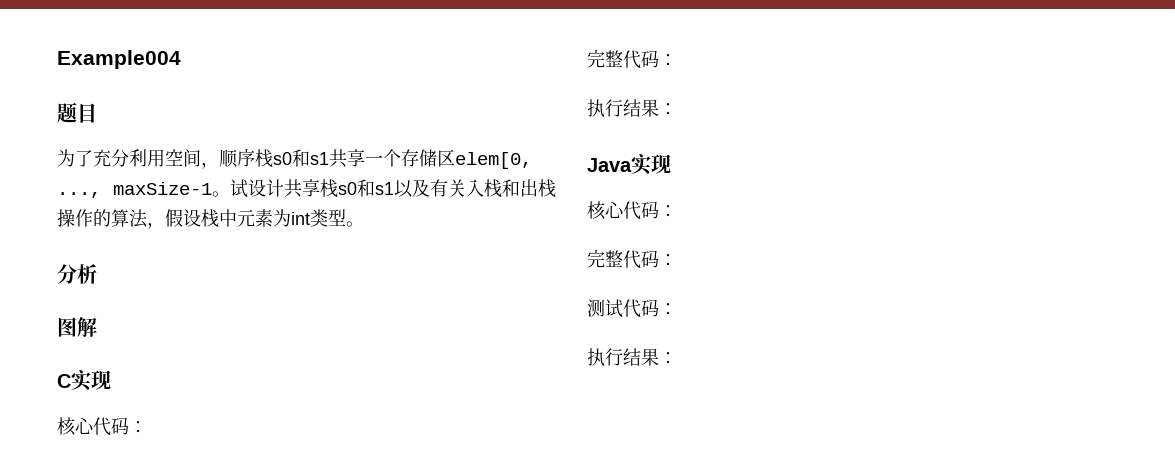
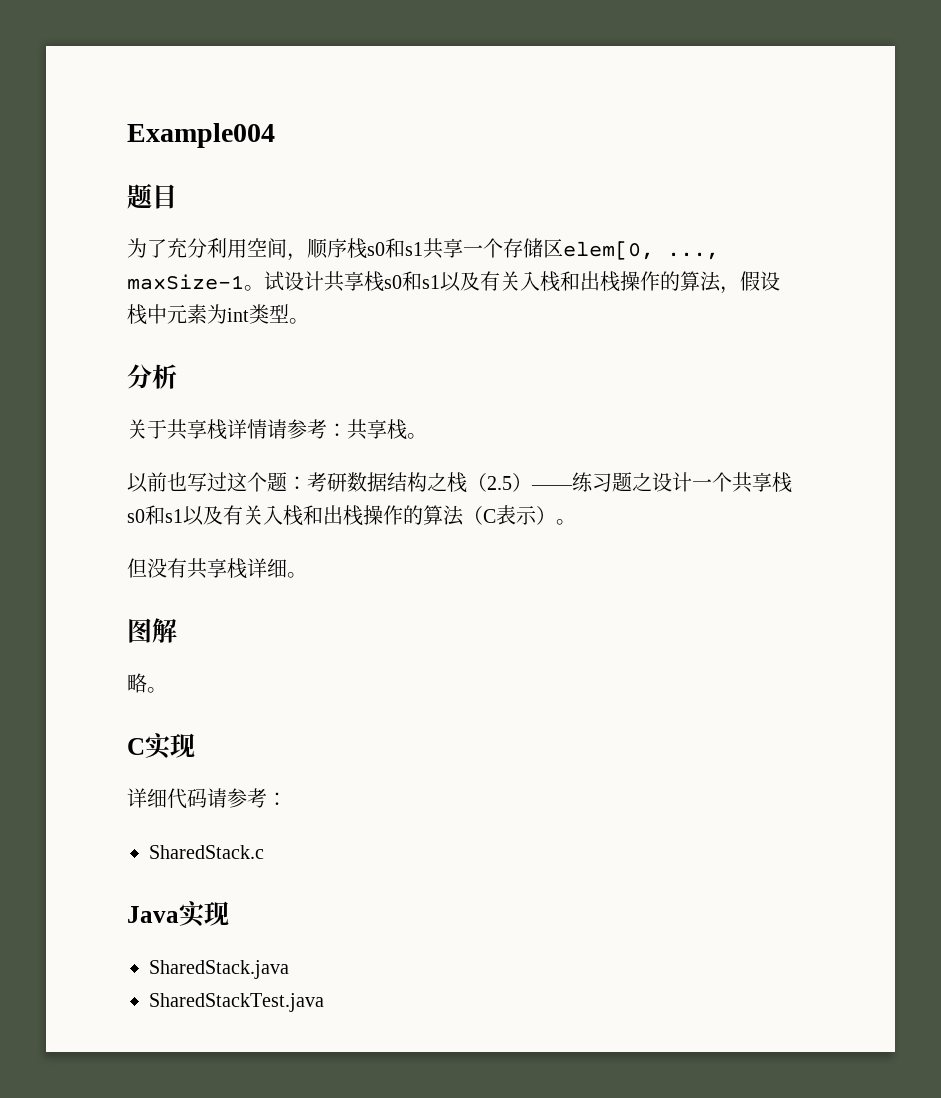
+ 关于共享栈详情请参考：共享栈。
+ 以前也写过这个题：考研数据结构之栈（2.5）——练习题之设计一个共享栈s0和s1以及有关入栈和出栈操作的算法（C表示）。
+ 但没有共享栈详细。
+ 略。
  C实现
- 核心代码：
- 完整代码：
- 执行结果：
+ 详细代码请参考：
+ SharedStack.c
  Java实现
- 核心代码：
- 完整代码：
- 测试代码：
- 执行结果：
+ SharedStack.java
+ SharedStackTest.java

